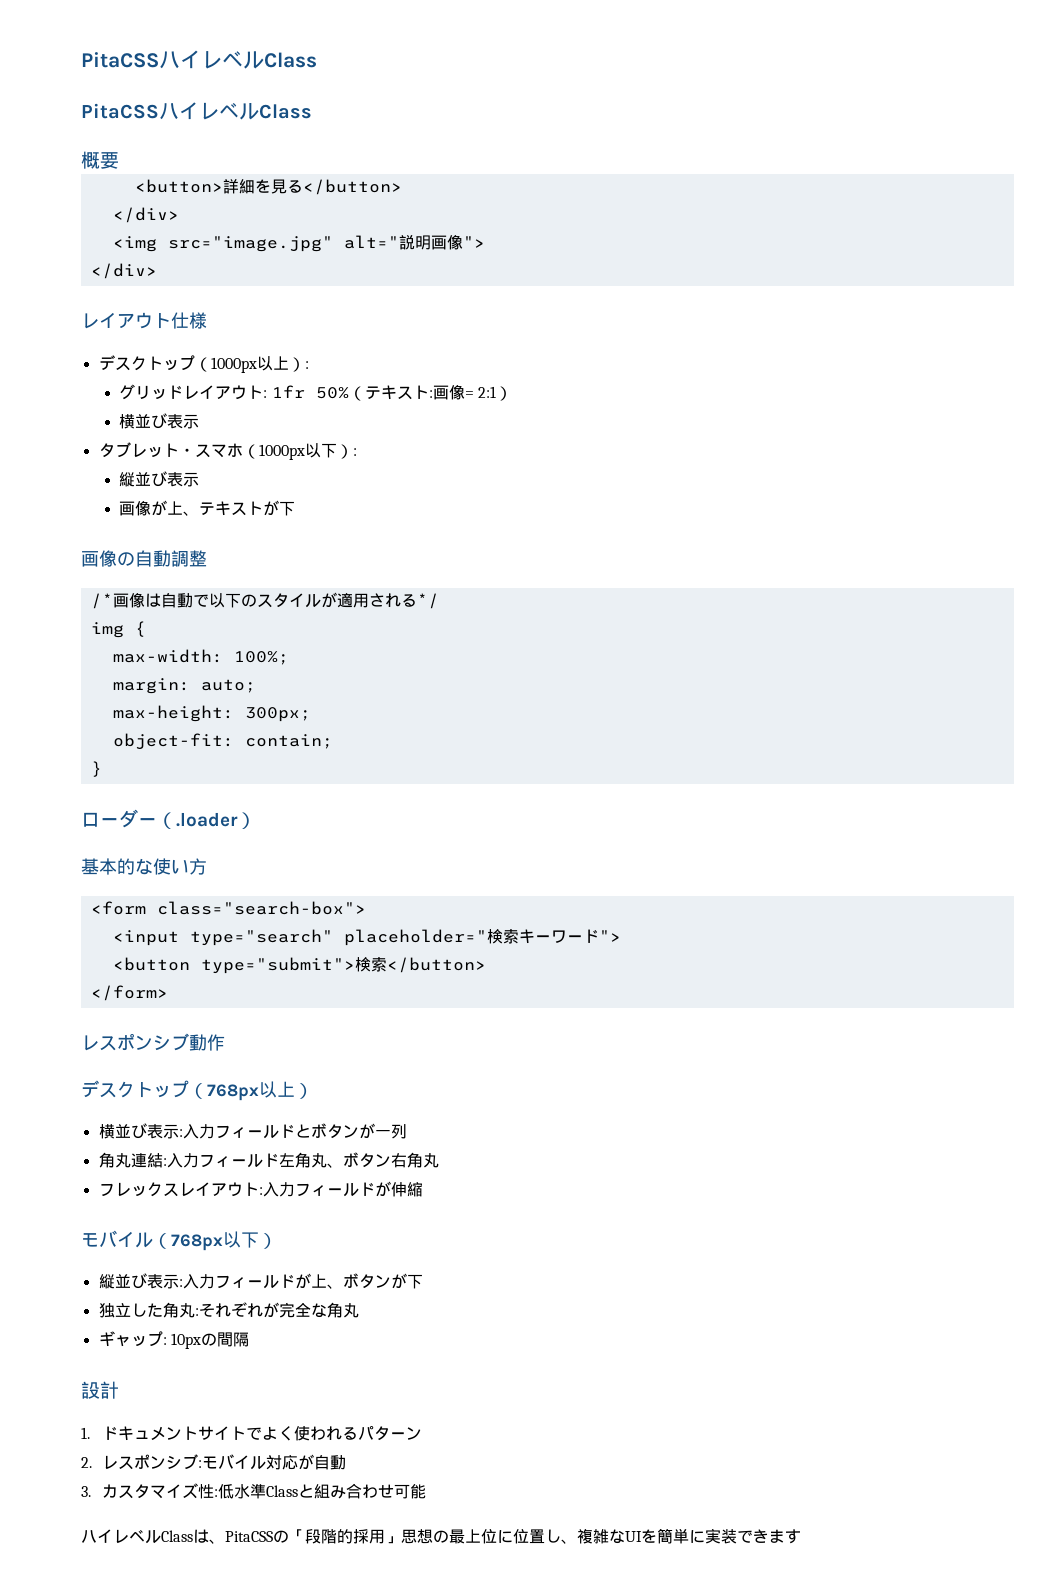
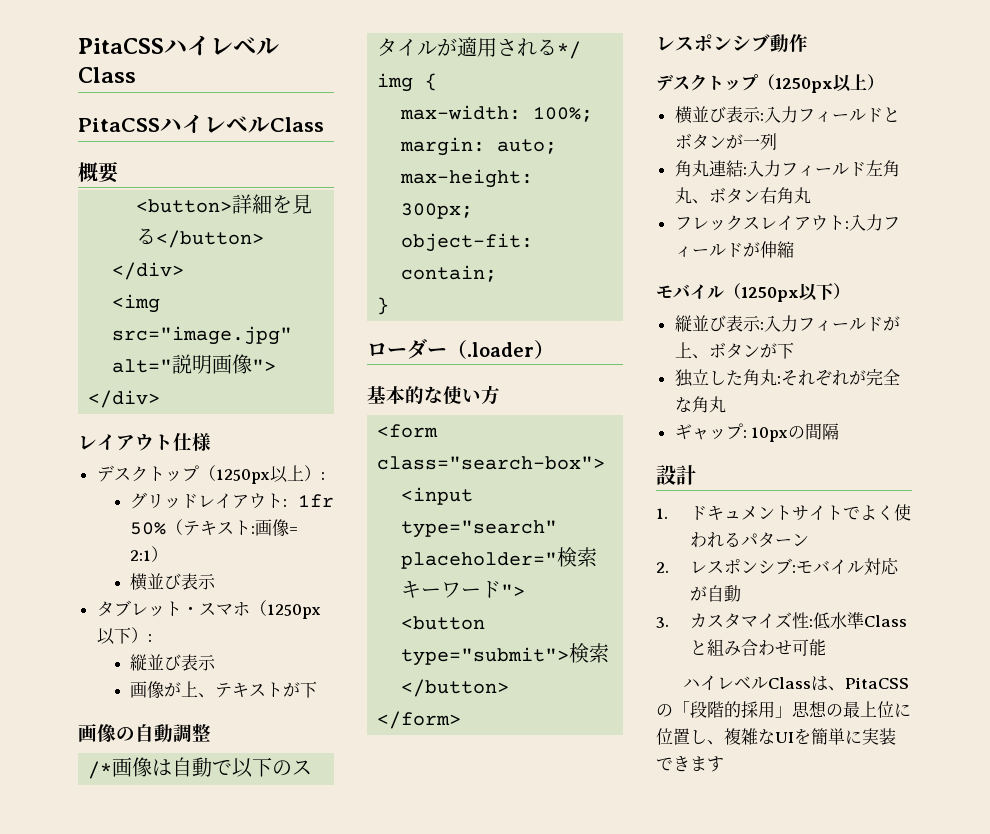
- デスクトップ（1000px以上）:
+ デスクトップ（1250px以上）:
- タブレット・スマホ（1000px以下）:
+ タブレット・スマホ（1250px以下）:
  レスポンシブ動作
- デスクトップ（768px以上）
+ デスクトップ（1250px以上）
- モバイル（768px以下）
+ モバイル（1250px以下）

